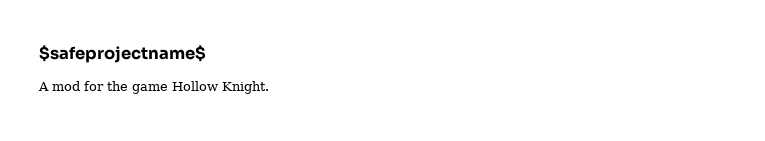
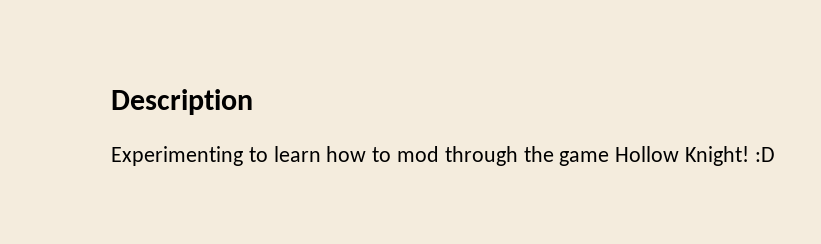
- $safeprojectname$
- A mod for the game Hollow Knight.
+ Description
+ Experimenting to learn how to mod through the game Hollow Knight! :D

